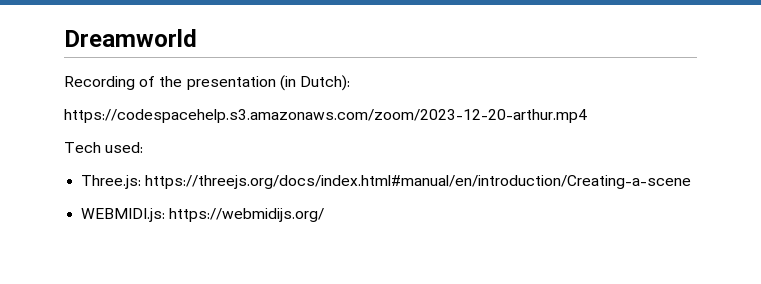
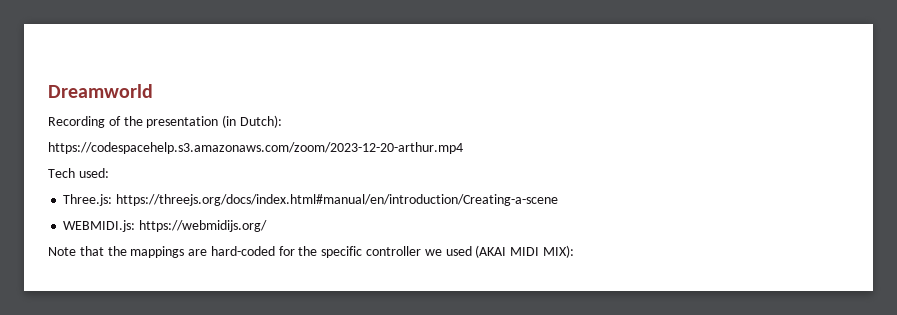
+ Note that the mappings are hard-coded for the specific controller we used (AKAI MIDI MIX):

